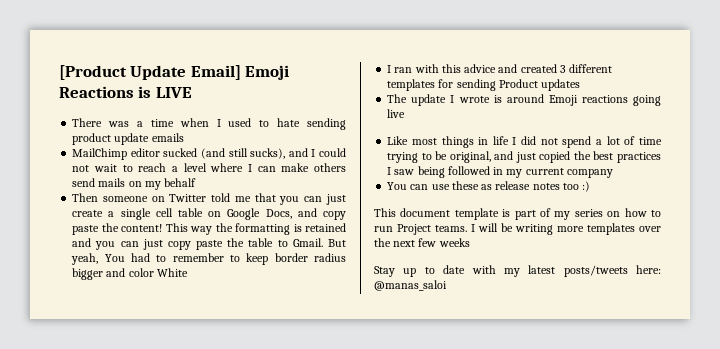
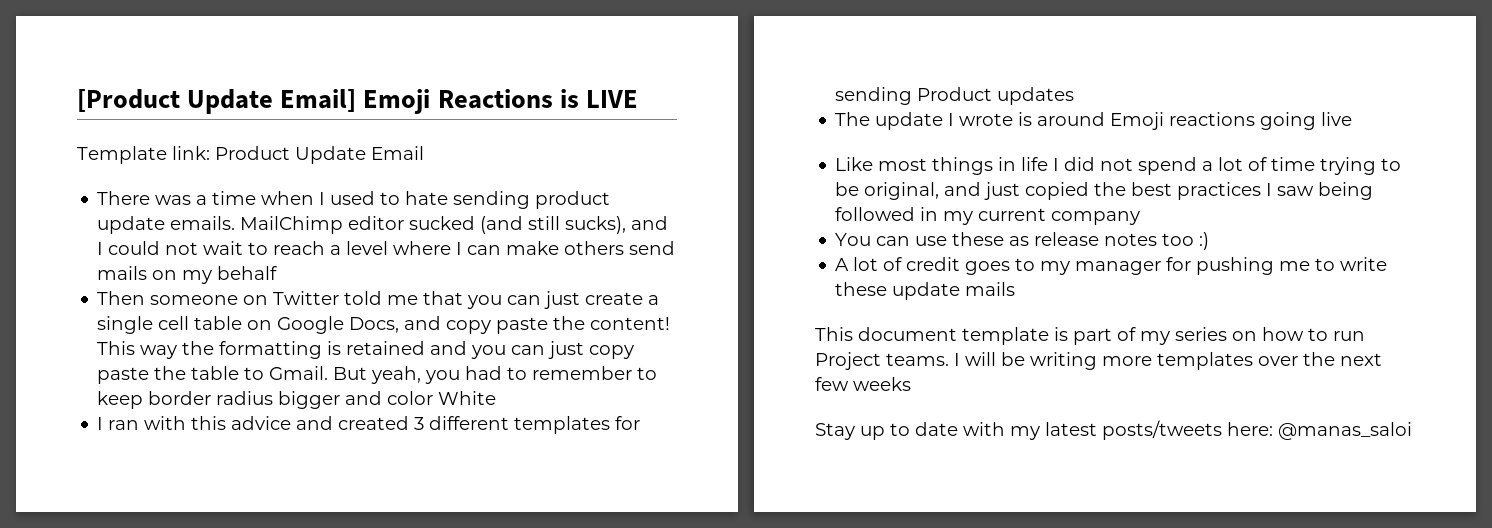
+ Template link: Product Update Email
- There was a time when I used to hate sending product update emails
- MailChimp editor sucked (and still sucks), and I could not wait to reach a level where I can make others send mails on my behalf
+ There was a time when I used to hate sending product update emails. MailChimp editor sucked (and still sucks), and I could not wait to reach a level where I can make others send mails on my behalf
- But yeah, You had to remember to keep border radius bigger and color White
+ But yeah, you had to remember to keep border radius bigger and color White
+ A lot of credit goes to my manager for pushing me to write these update mails

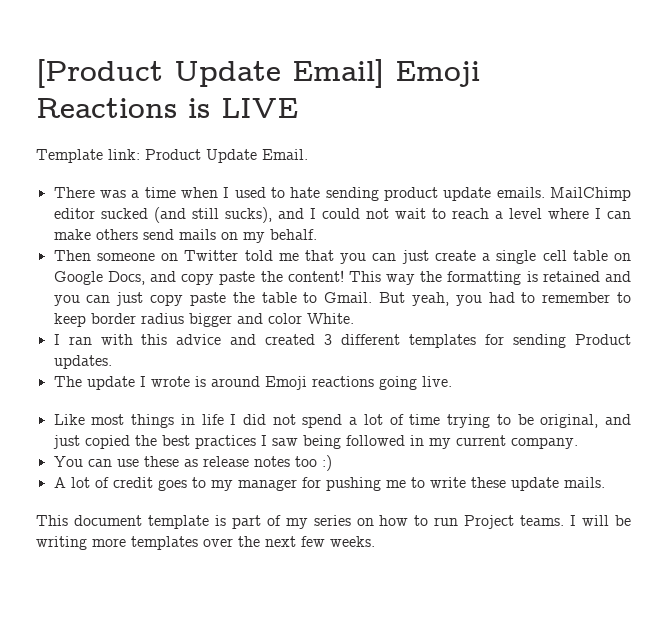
- Template link: Product Update Email
+ Template link: Product Update Email.
- MailChimp editor sucked (and still sucks), and I could not wait to reach a level where I can make others send mails on my behalf
+ MailChimp editor sucked (and still sucks), and I could not wait to reach a level where I can make others send mails on my behalf.
- But yeah, you had to remember to keep border radius bigger and color White
+ But yeah, you had to remember to keep border radius bigger and color White.
- I ran with this advice and created 3 different templates for sending Product updates
+ I ran with this advice and created 3 different templates for sending Product updates.
- The update I wrote is around Emoji reactions going live
+ The update I wrote is around Emoji reactions going live.
- Like most things in life I did not spend a lot of time trying to be original, and just copied the best practices I saw being followed in my current company
+ Like most things in life I did not spend a lot of time trying to be original, and just copied the best practices I saw being followed in my current company.
- A lot of credit goes to my manager for pushing me to write these update mails
+ A lot of credit goes to my manager for pushing me to write these update mails.
- I will be writing more templates over the next few weeks
- Stay up to date with my latest posts/tweets here: @manas_saloi
+ I will be writing more templates over the next few weeks.

